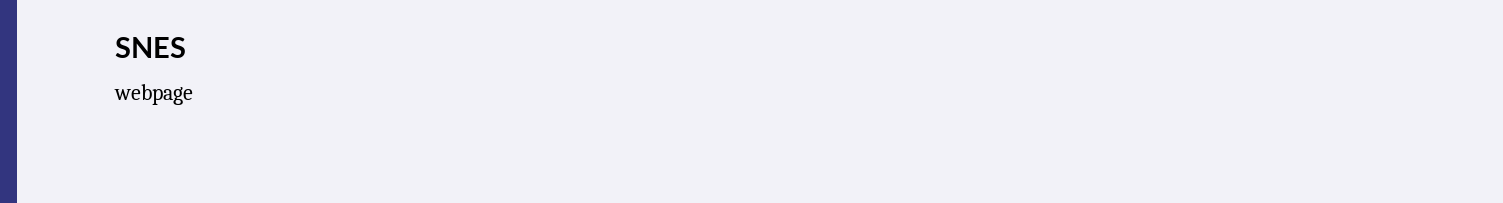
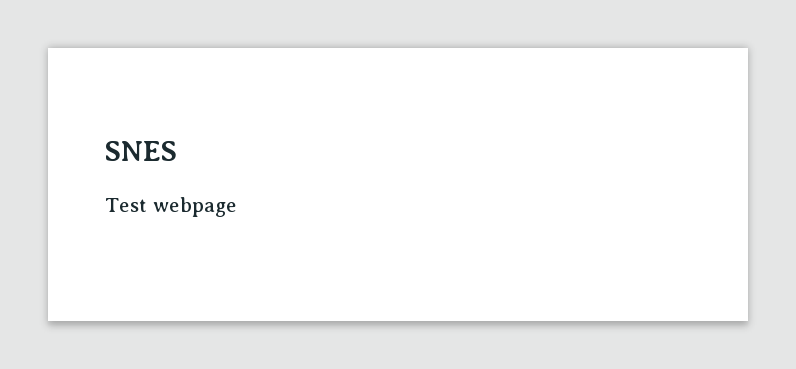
- webpage
+ Test webpage

